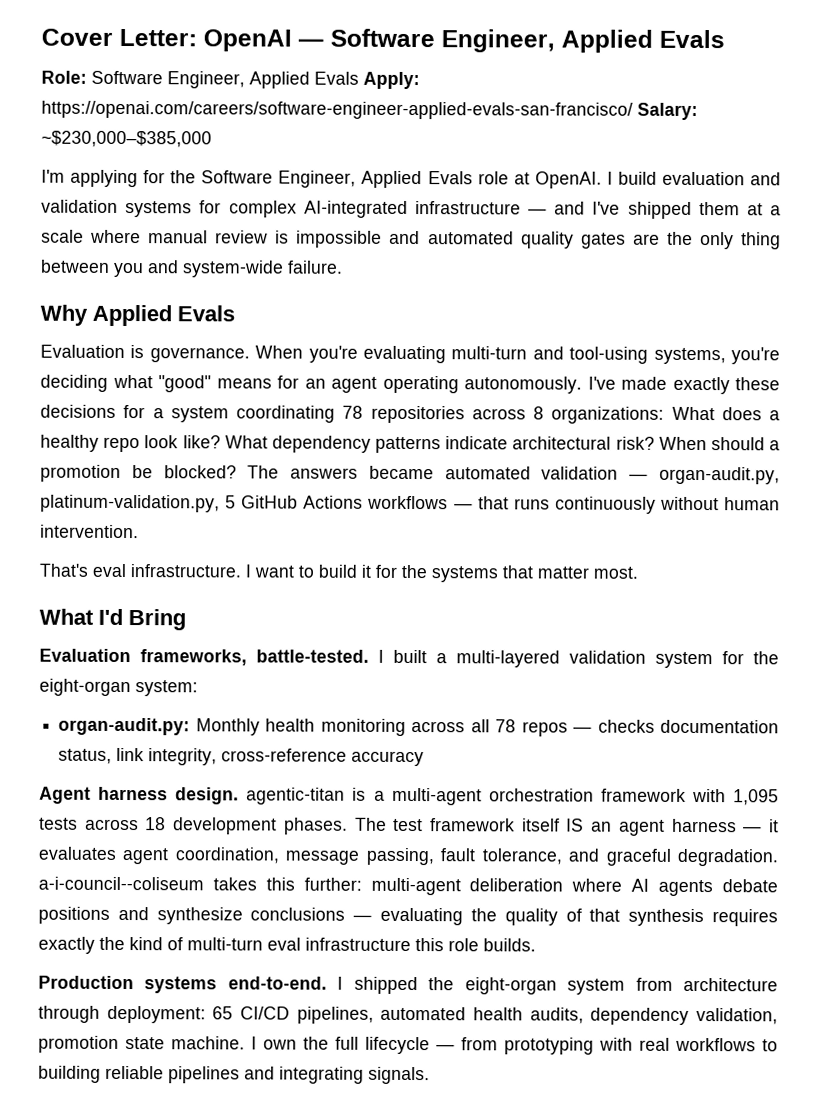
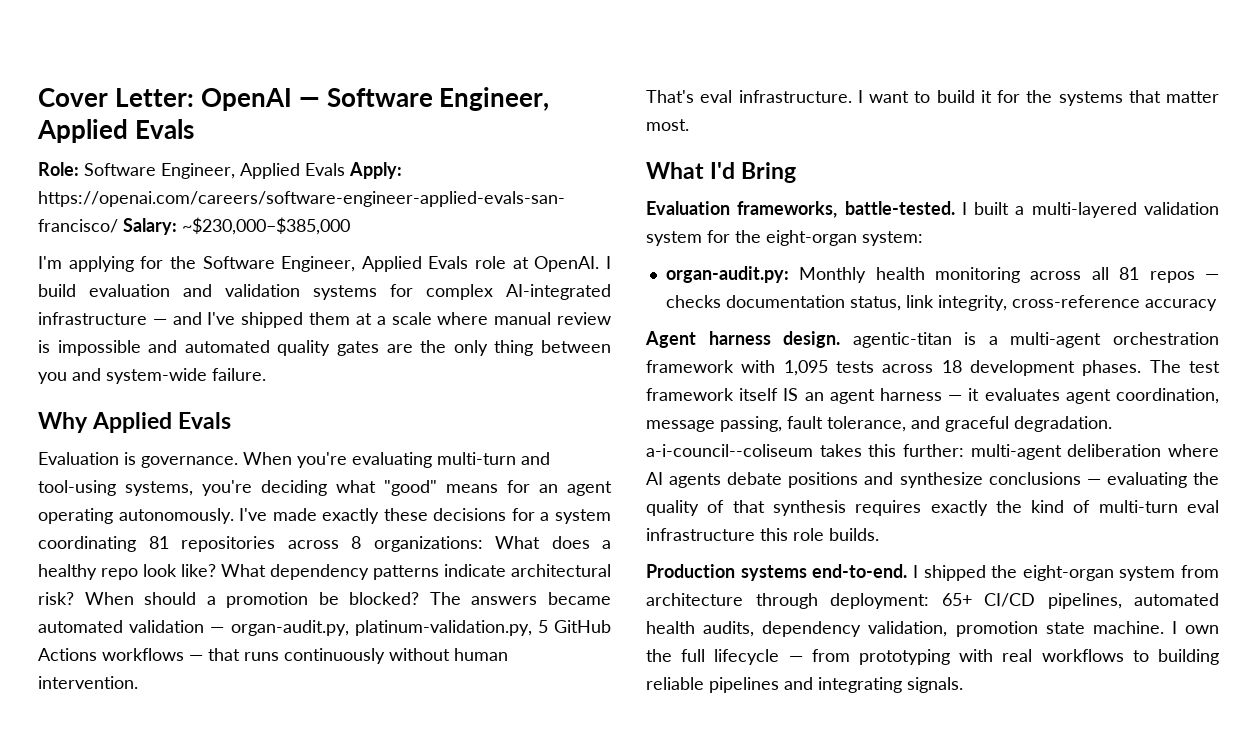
- I've made exactly these decisions for a system coordinating 78 repositories across 8 organizations: What does a healthy repo look like?
+ I've made exactly these decisions for a system coordinating 81 repositories across 8 organizations: What does a healthy repo look like?
- organ-audit.py: Monthly health monitoring across all 78 repos — checks documentation status, link integrity, cross-reference accuracy
+ organ-audit.py: Monthly health monitoring across all 81 repos — checks documentation status, link integrity, cross-reference accuracy
- I shipped the eight-organ system from architecture through deployment: 65 CI/CD pipelines, automated health audits, dependency validation, promotion state machine.
+ I shipped the eight-organ system from architecture through deployment: 65+ CI/CD pipelines, automated health audits, dependency validation, promotion state machine.

